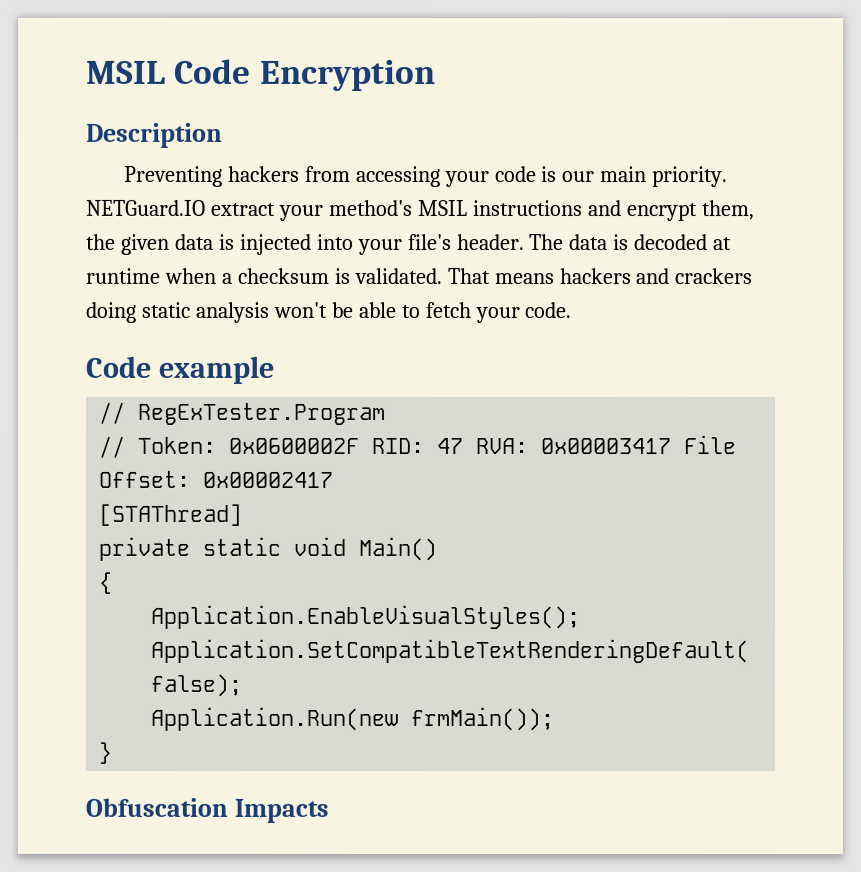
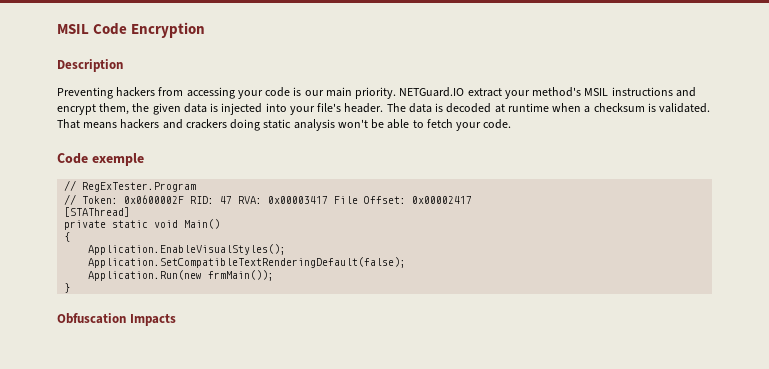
- Code example
+ Code exemple

